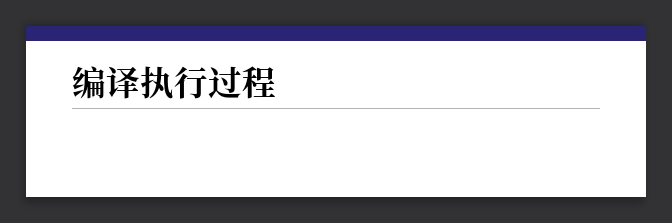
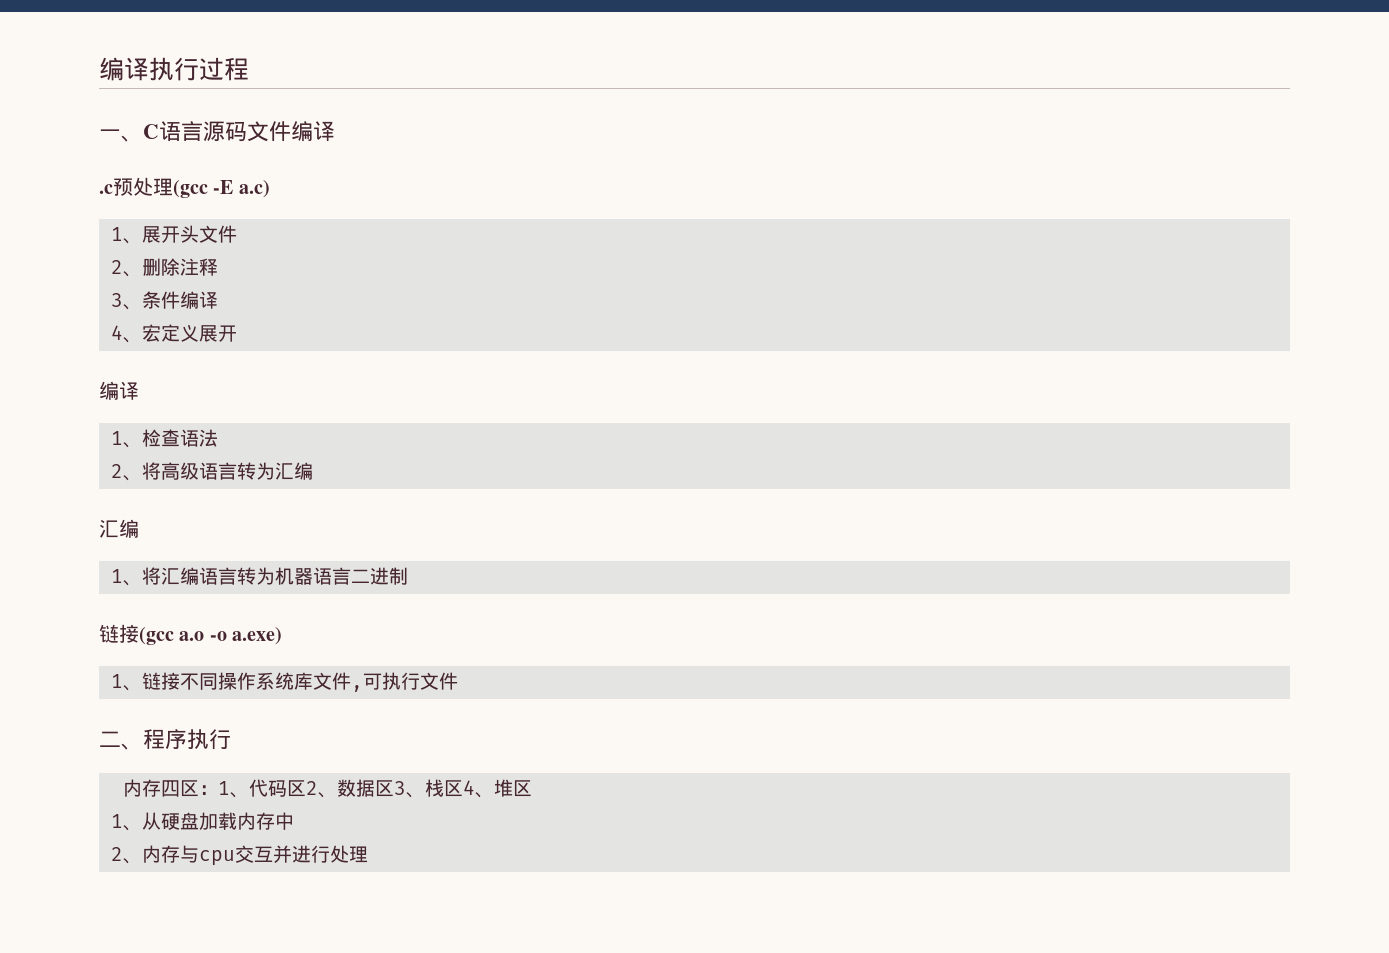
+ 一、C语言源码文件编译
+ .c预处理(gcc -E a.c)
+ 1、展开头文件
+ 2、删除注释
+ 3、条件编译
+ 4、宏定义展开
+ 编译
+ 1、检查语法
+ 2、将高级语言转为汇编
+ 汇编
+ 1、将汇编语言转为机器语言二进制
+ 链接(gcc a.o -o a.exe)
+ 1、链接不同操作系统库文件,可执行文件
+ 二、程序执行
+ 内存四区：1、代码区2、数据区3、栈区4、堆区
+ 1、从硬盘加载内存中
+ 2、内存与cpu交互并进行处理

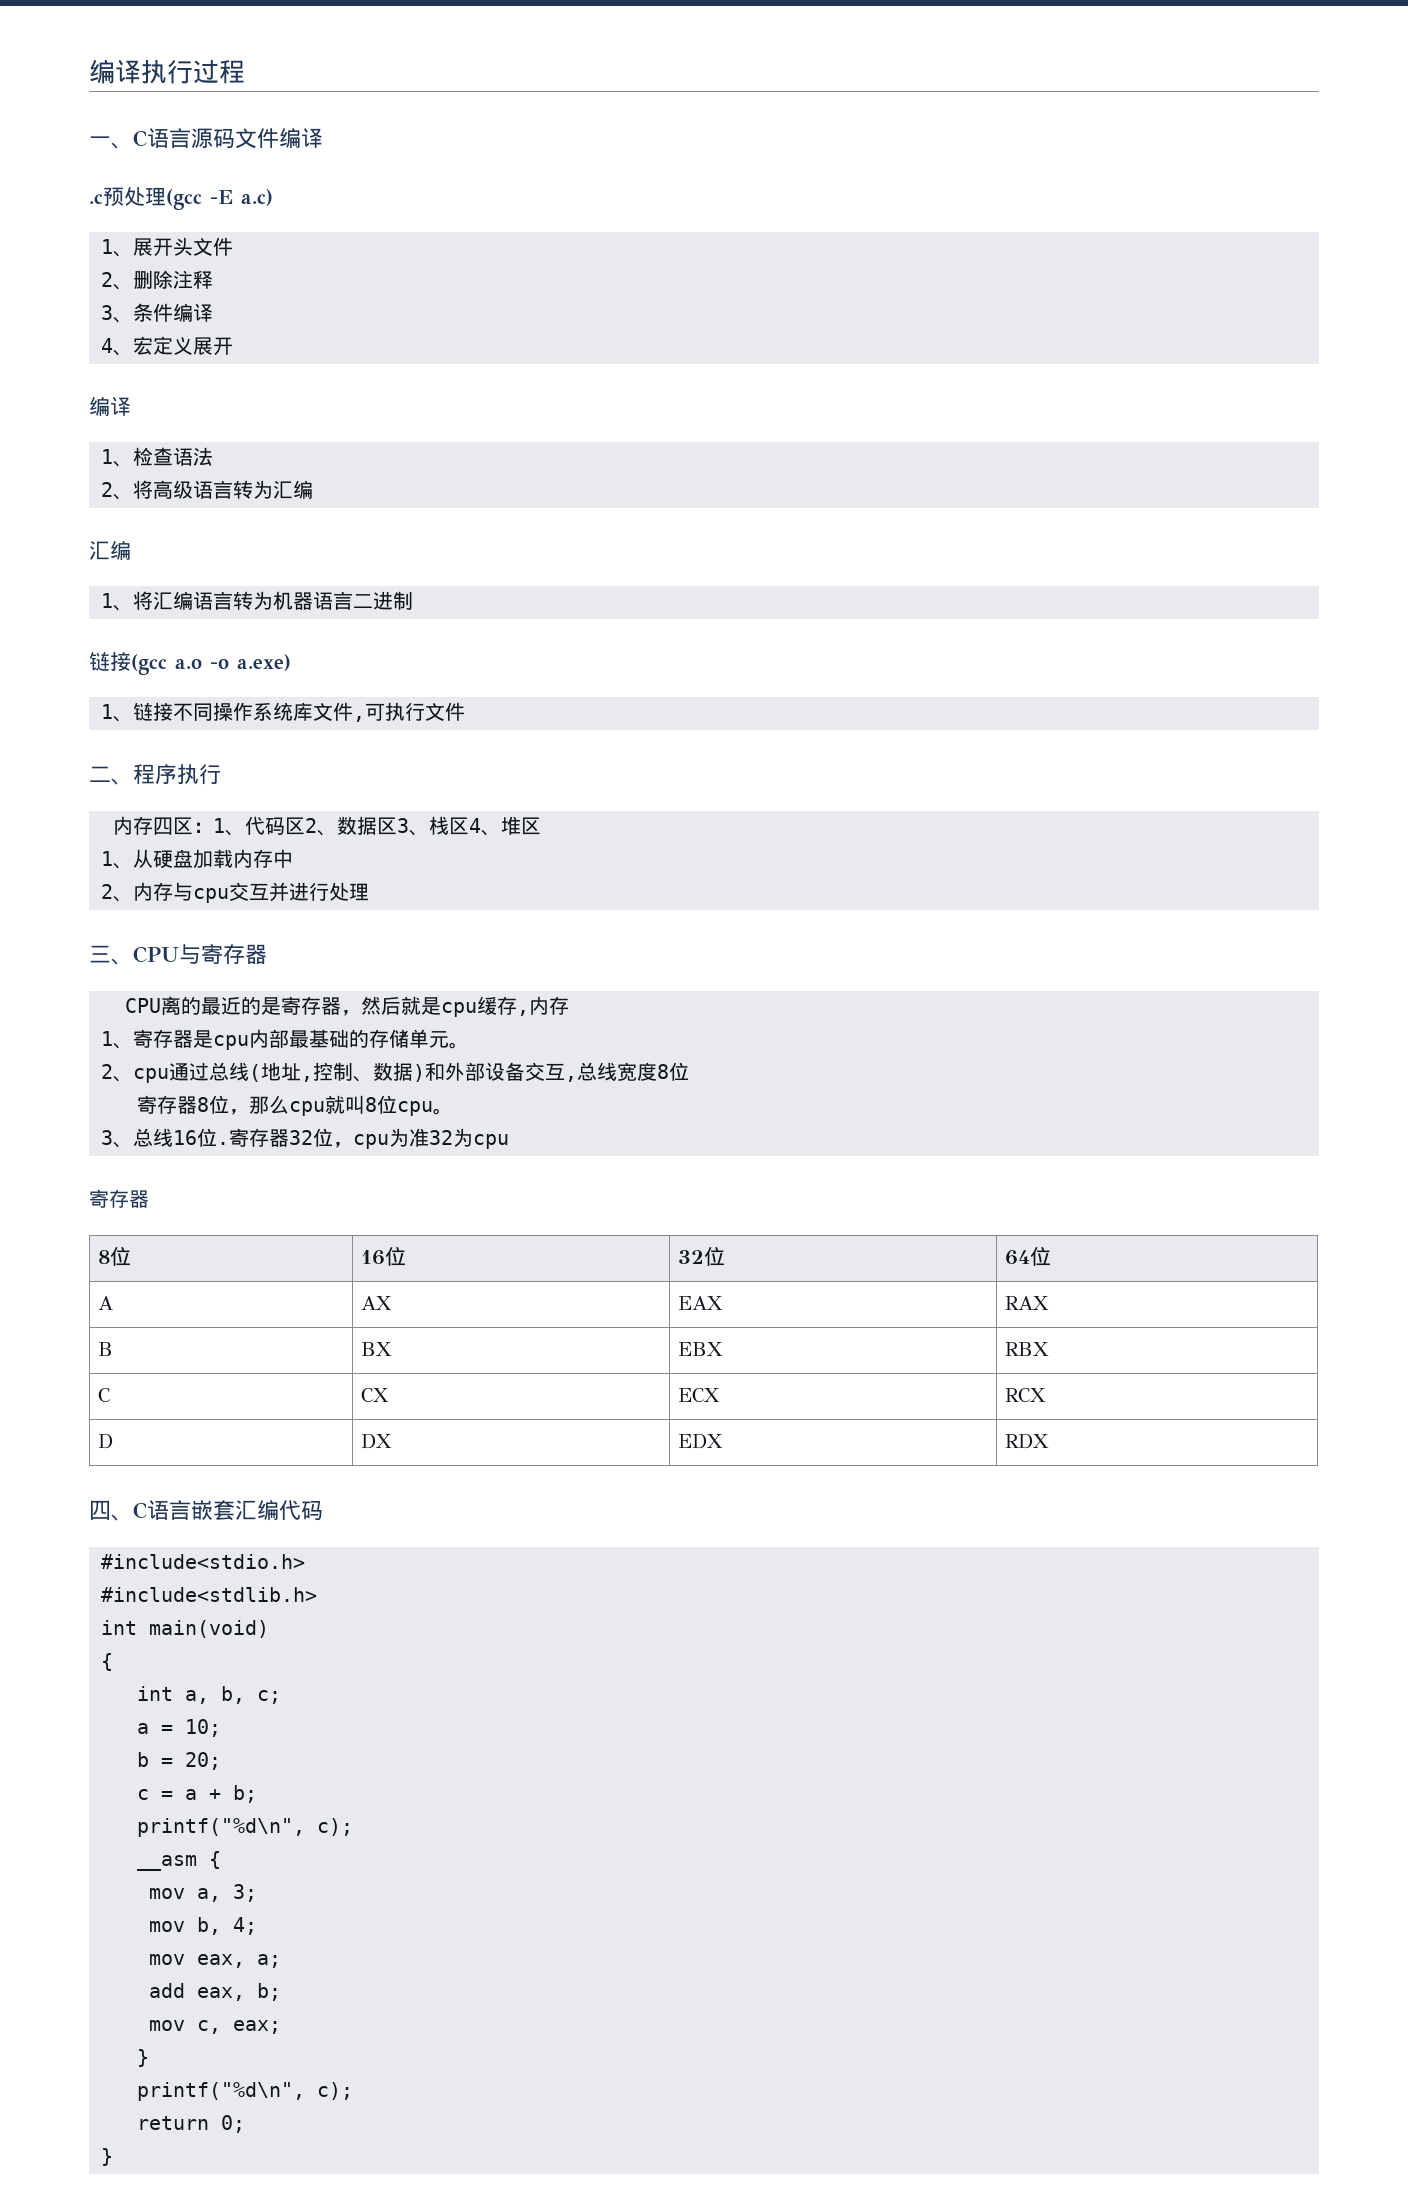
+ 三、CPU与寄存器
+ CPU离的最近的是寄存器，然后就是cpu缓存,内存
+ 1、寄存器是cpu内部最基础的存储单元。
+ 2、cpu通过总线(地址,控制、数据)和外部设备交互,总线宽度8位
+ 寄存器8位，那么cpu就叫8位cpu。
+ 3、总线16位.寄存器32位，cpu为准32为cpu
+ 寄存器
+ 8位 | 16位 | 32位 | 64位
+ A | AX | EAX | RAX
+ B | BX | EBX | RBX
+ C | CX | ECX | RCX
+ D | DX | EDX | RDX
+ 四、C语言嵌套汇编代码
+ #include<stdio.h>
+ #include<stdlib.h>
+ int main(void)
+ {
+ int a, b, c;
+ a = 10;
+ b = 20;
+ c = a + b;
+ printf("%d\n", c);
+ __asm {
+ mov a, 3;
+ mov b, 4;
+ mov eax, a;
+ add eax, b;
+ mov c, eax;
+ }
+ printf("%d\n", c);
+ return 0;
+ }

